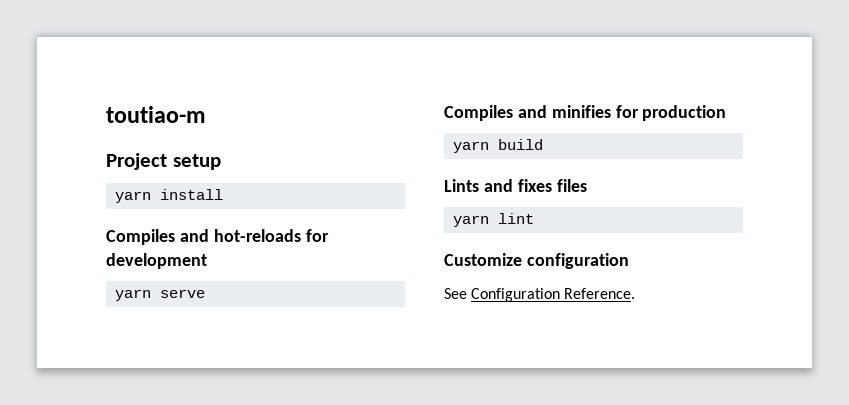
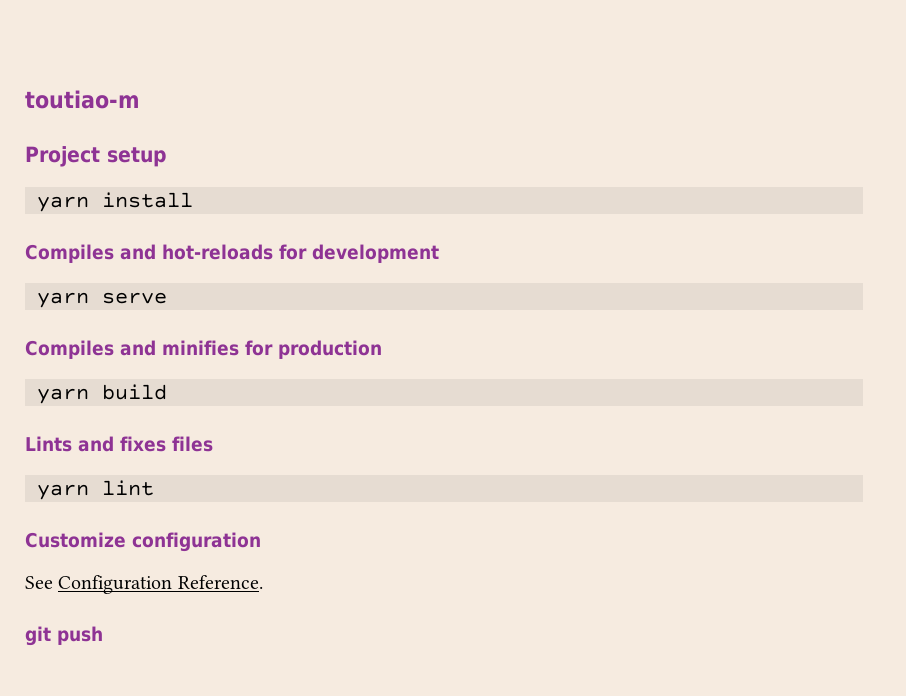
+ git push

